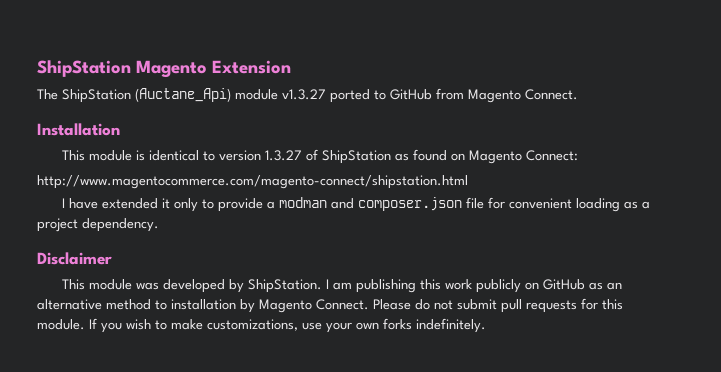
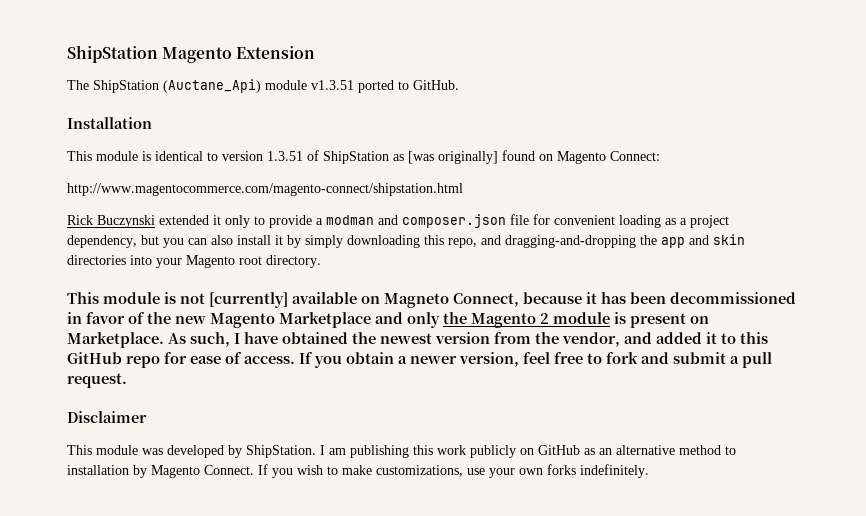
- The ShipStation (Auctane_Api) module v1.3.27 ported to GitHub from Magento Connect.
+ The ShipStation (Auctane_Api) module v1.3.51 ported to GitHub.
- This module is identical to version 1.3.27 of ShipStation as found on Magento Connect:
+ This module is identical to version 1.3.51 of ShipStation as [was originally] found on Magento Connect:
- I have extended it only to provide a modman and composer.json file for convenient loading as a project dependency.
+ Rick Buczynski extended it only to provide a modman and composer.json file for convenient loading as a project dependency, but you can also install it by simply downloading this repo, and dragging-and-dropping the app and skin directories into your Magento root directory.
+ This module is not [currently] available on Magneto Connect, because it has been decommissioned in favor of the new Magento Marketplace and only the Magento 2 module is present on Marketplace. As such, I have obtained the newest version from the vendor, and added it to this GitHub repo for ease of access. If you obtain a newer version, feel free to fork and submit a pull request.
- Please do not submit pull requests for this module.

